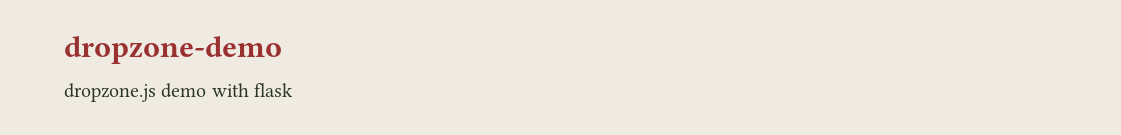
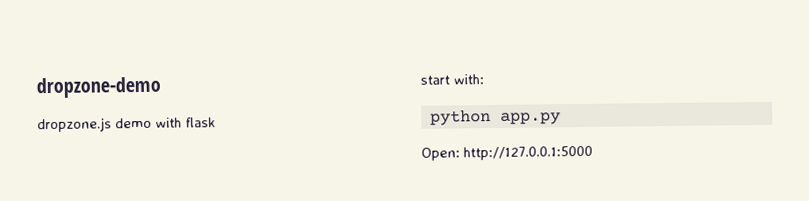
+ start with:
+ python app.py
+ Open: http://127.0.0.1:5000

